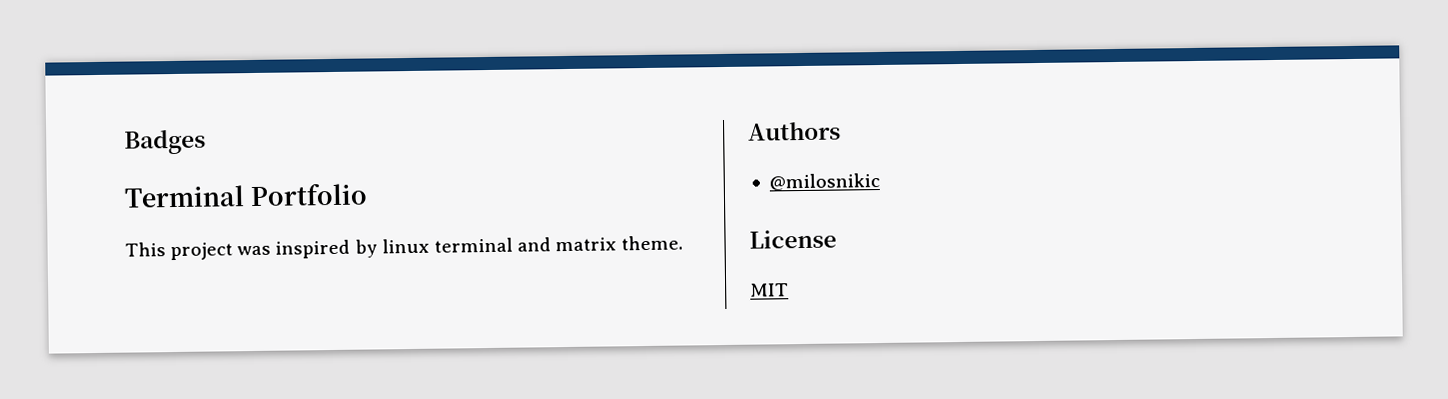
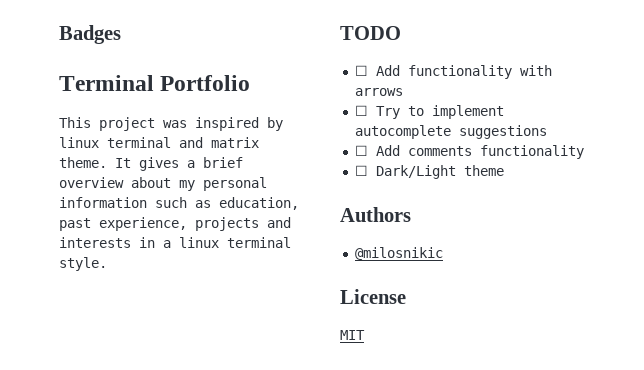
+ It gives a brief overview about my personal information such as education, past experience, projects and interests in a linux terminal style.
+ TODO
+ ☐ Add functionality with arrows
+ ☐ Try to implement autocomplete suggestions
+ ☐ Add comments functionality
+ ☐ Dark/Light theme

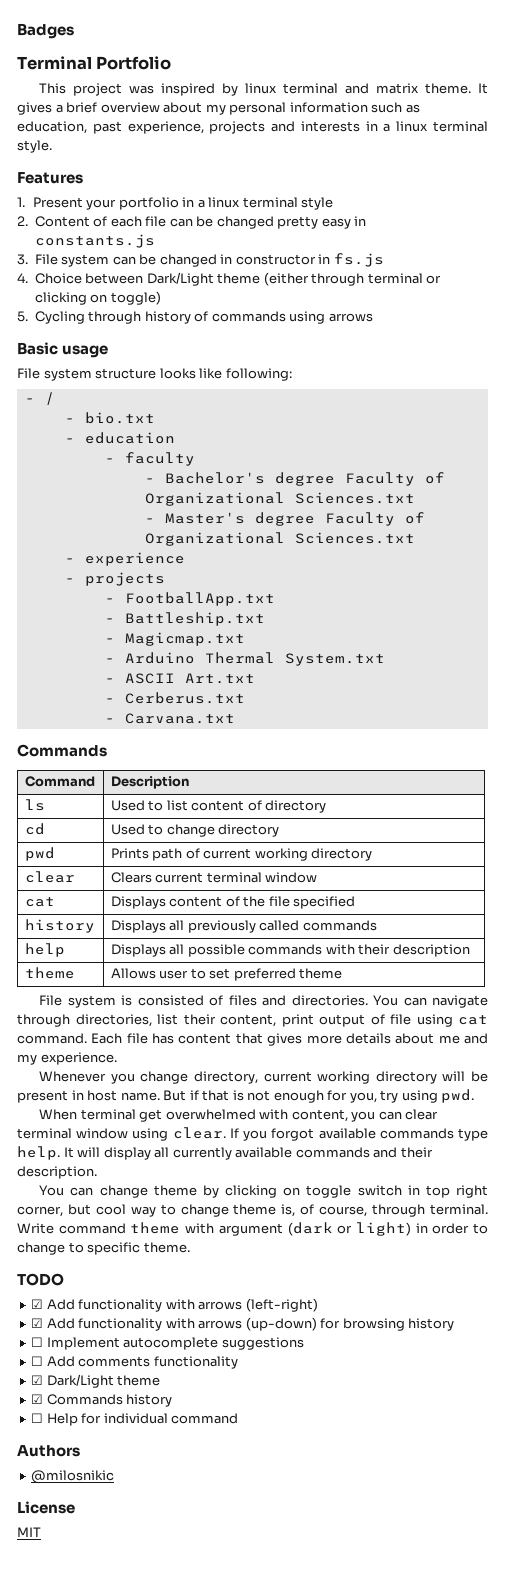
+ Features
+ 1. Present your portfolio in a linux terminal style
+ 2. Content of each file can be changed pretty easy in constants.js
+ 3. File system can be changed in constructor in fs.js
+ 4. Choice between Dark/Light theme (either through terminal or clicking on toggle)
+ 5. Cycling through history of commands using arrows
+ Basic usage
+ File system structure looks like following:
+ - /
+ - bio.txt
+ - education
+ - faculty
+ - Bachelor's degree Faculty of Organizational Sciences.txt
+ - Master's degree Faculty of Organizational Sciences.txt
+ - experience
+ - projects
+ - FootballApp.txt
+ - Battleship.txt
+ - Magicmap.txt
+ - Arduino Thermal System.txt
+ - ASCII Art.txt
+ - Cerberus.txt
+ - Carvana.txt
+ Commands
+ Command | Description
+ ls | Used to list content of directory
+ cd | Used to change directory
+ pwd | Prints path of current working directory
+ clear | Clears current terminal window
+ cat | Displays content of the file specified
+ history | Displays all previously called commands
+ help | Displays all possible commands with their description
+ theme | Allows user to set preferred theme
+ File system is consisted of files and directories. You can navigate through directories, list their content, print output of file using cat command. Each file has content that gives more details about me and my experience.
+ Whenever you change directory, current working directory will be present in host name. But if that is not enough for you, try using pwd.
+ When terminal get overwhelmed with content, you can clear terminal window using clear. If you forgot available commands type help. It will display all currently available commands and their description.
+ You can change theme by clicking on toggle switch in top right corner, but cool way to change theme is, of course, through terminal. Write command theme with argument (dark or light) in order to change to specific theme.
- ☐ Add functionality with arrows
- ☐ Try to implement autocomplete suggestions
+ ☑ Add functionality with arrows (left-right)
+ ☑ Add functionality with arrows (up-down) for browsing history
+ ☐ Implement autocomplete suggestions
- ☐ Dark/Light theme
+ ☑ Dark/Light theme
+ ☑ Commands history
+ ☐ Help for individual command

